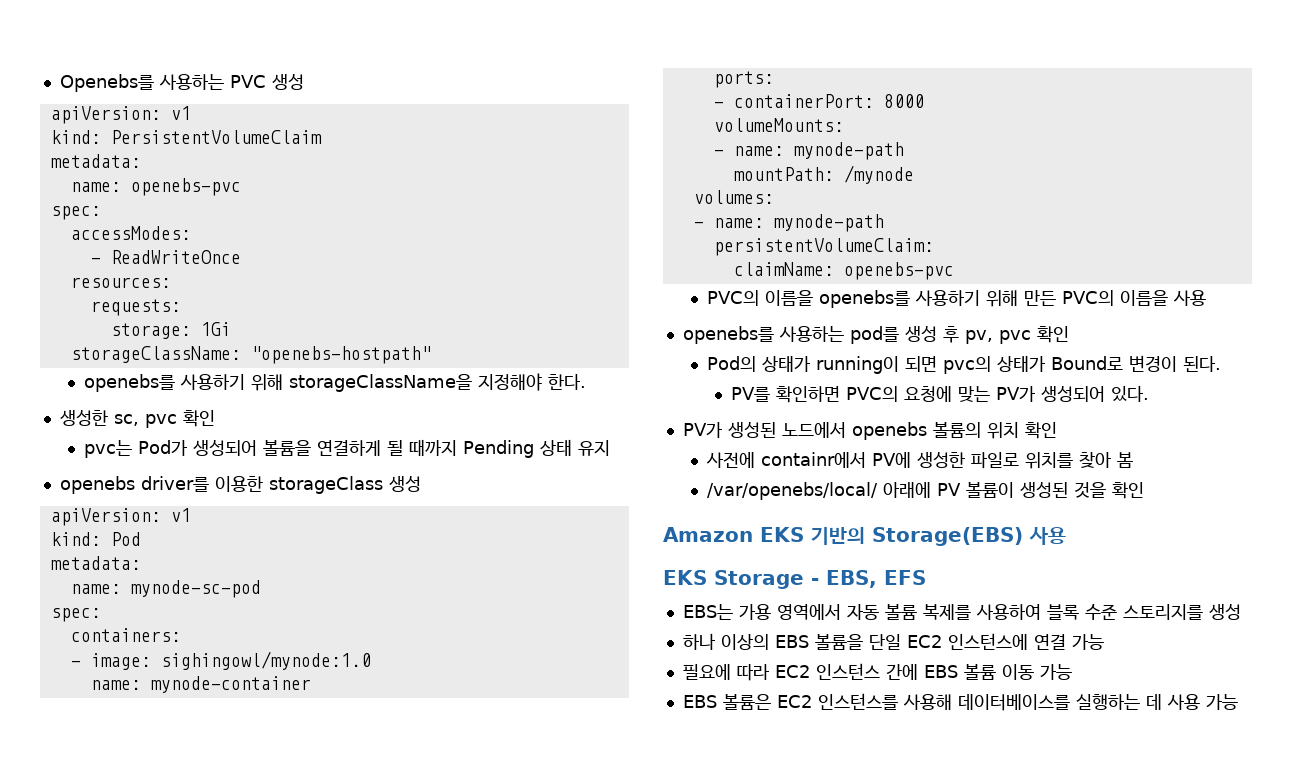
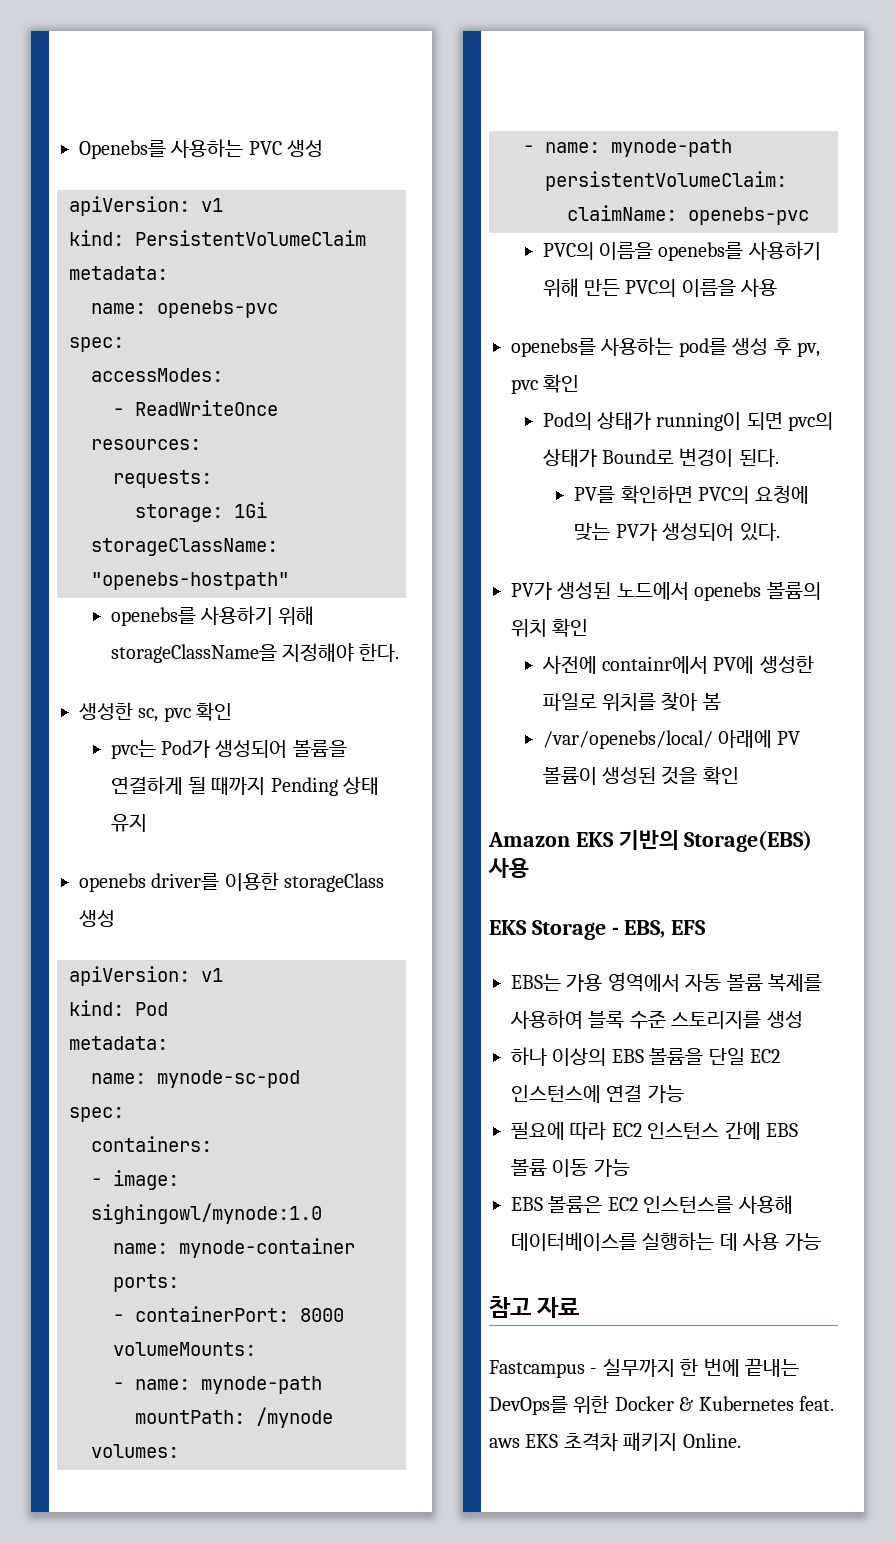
+ 참고 자료
+ Fastcampus - 실무까지 한 번에 끝내는 DevOps를 위한 Docker & Kubernetes feat. aws EKS 초격차 패키지 Online.

